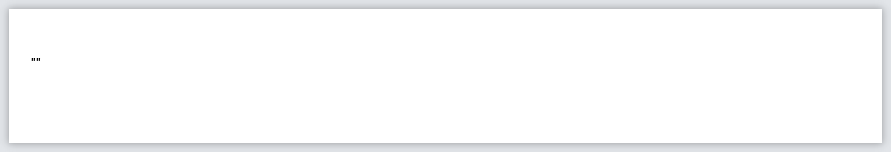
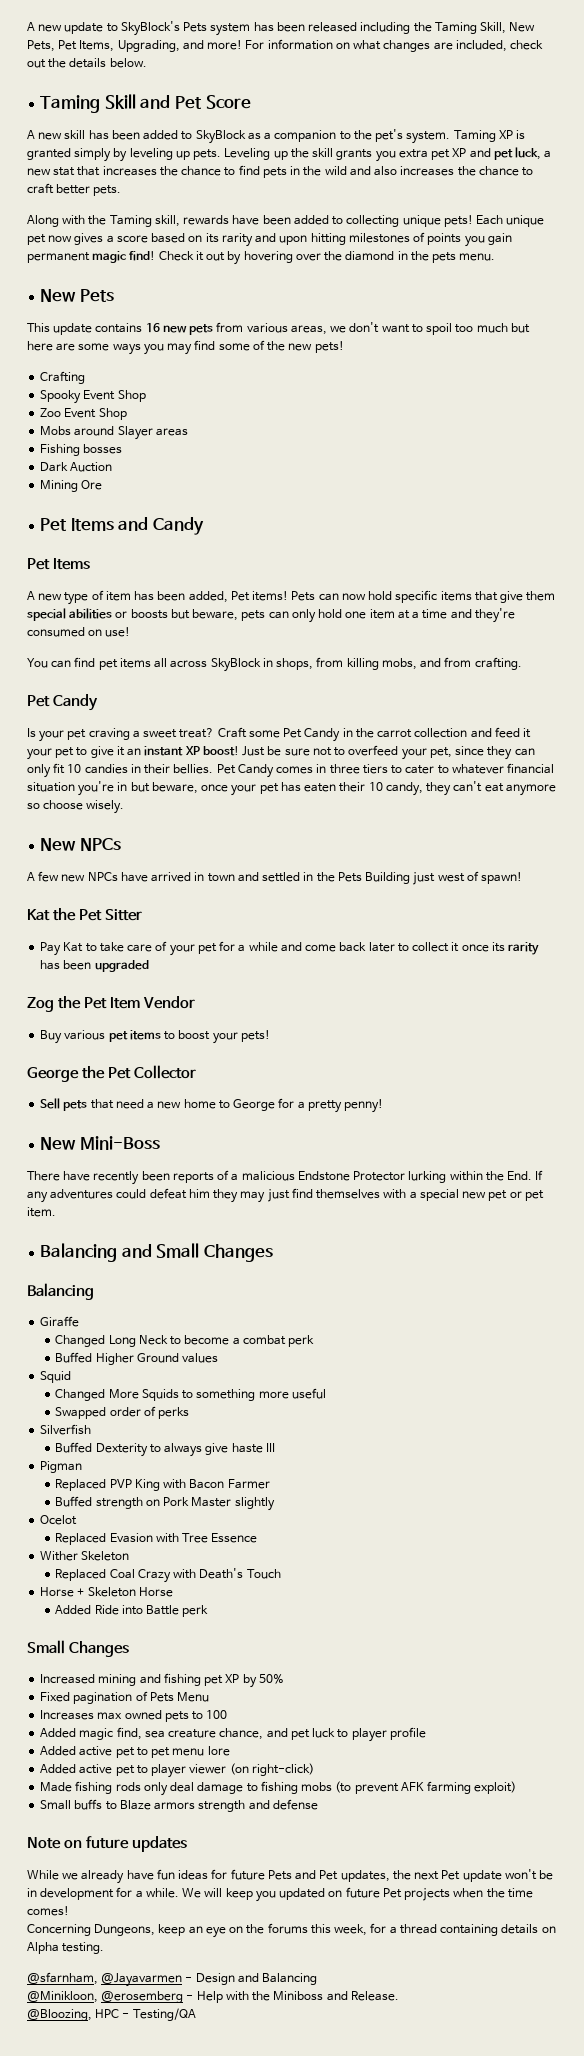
- ""
+ A new update to SkyBlock's Pets system has been released including the Taming Skill, New Pets, Pet Items, Upgrading, and more! For information on what changes are included, check out the details below.
+ Taming Skill and Pet Score
+ A new skill has been added to SkyBlock as a companion to the pet's system. Taming XP is granted simply by leveling up pets. Leveling up the skill grants you extra pet XP and pet luck, a new stat that increases the chance to find pets in the wild and also increases the chance to craft better pets.
+ Along with the Taming skill, rewards have been added to collecting unique pets! Each unique pet now gives a score based on its rarity and upon hitting milestones of points you gain permanent magic find! Check it out by hovering over the diamond in the pets menu.
+ New Pets
+ This update contains 16 new pets from various areas, we don't want to spoil too much but here are some ways you may find some of the new pets!
+ Crafting
+ Spooky Event Shop
+ Zoo Event Shop
+ Mobs around Slayer areas
+ Fishing bosses
+ Dark Auction
+ Mining Ore
+ Pet Items and Candy
+ Pet Items
+ A new type of item has been added, Pet items! Pets can now hold specific items that give them special abilities or boosts but beware, pets can only hold one item at a time and they're consumed on use!
+ You can find pet items all across SkyBlock in shops, from killing mobs, and from crafting.
+ Pet Candy
+ Is your pet craving a sweet treat? Craft some Pet Candy in the carrot collection and feed it your pet to give it an instant XP boost! Just be sure not to overfeed your pet, since they can only fit 10 candies in their bellies. Pet Candy comes in three tiers to cater to whatever financial situation you're in but beware, once your pet has eaten their 10 candy, they can't eat anymore so choose wisely.
+ New NPCs
+ A few new NPCs have arrived in town and settled in the Pets Building just west of spawn!
+ Kat the Pet Sitter
+ Pay Kat to take care of your pet for a while and come back later to collect it once its rarity has been upgraded
+ Zog the Pet Item Vendor
+ Buy various pet items to boost your pets!
+ George the Pet Collector
+ Sell pets that need a new home to George for a pretty penny!
+ New Mini-Boss
+ There have recently been reports of a malicious Endstone Protector lurking within the End. If any adventures could defeat him they may just find themselves with a special new pet or pet item.
+ Balancing and Small Changes
+ Balancing
+ Giraffe
+ Changed Long Neck to become a combat perk
+ Buffed Higher Ground values
+ Squid
+ Changed More Squids to something more useful
+ Swapped order of perks
+ Silverfish
+ Buffed Dexterity to always give haste III
+ Pigman
+ Replaced PVP King with Bacon Farmer
+ Buffed strength on Pork Master slightly
+ Ocelot
+ Replaced Evasion with Tree Essence
+ Wither Skeleton
+ Replaced Coal Crazy with Death's Touch
+ Horse + Skeleton Horse
+ Added Ride into Battle perk
+ Small Changes
+ Increased mining and fishing pet XP by 50%
+ Fixed pagination of Pets Menu
+ Increases max owned pets to 100
+ Added magic find, sea creature chance, and pet luck to player profile
+ Added active pet to pet menu lore
+ Added active pet to player viewer (on right-click)
+ Made fishing rods only deal damage to fishing mobs (to prevent AFK farming exploit)
+ Small buffs to Blaze armors strength and defense
+ Note on future updates
+ While we already have fun ideas for future Pets and Pet updates, the next Pet update won't be in development for a while. We will keep you updated on future Pet projects when the time comes!
+ Concerning Dungeons, keep an eye on the forums this week, for a thread containing details on Alpha testing.
+ @sfarnham, @Jayavarmen - Design and Balancing
+ @Minikloon, @erosemberg - Help with the Miniboss and Release.
+ @Bloozing, HPC - Testing/QA

